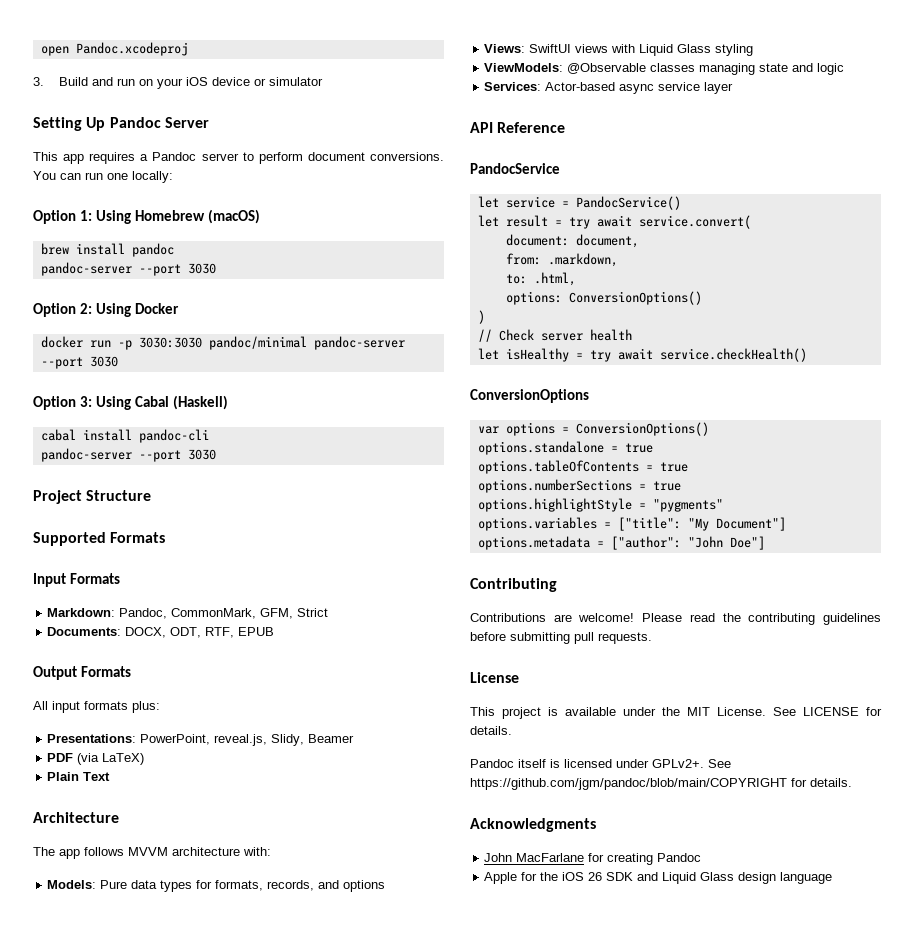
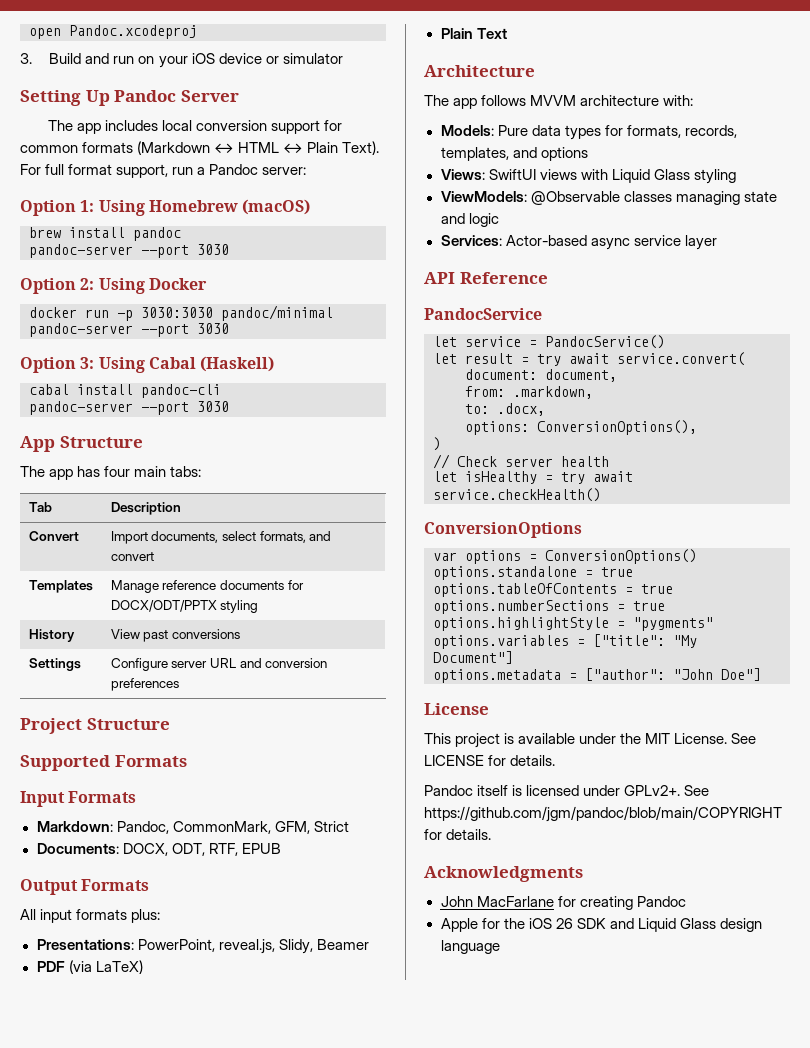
- This app requires a Pandoc server to perform document conversions. You can run one locally:
+ The app includes local conversion support for common formats (Markdown ↔ HTML ↔ Plain Text). For full format support, run a Pandoc server:
+ App Structure
+ The app has four main tabs:
+ Tab | Description
+ Convert | Import documents, select formats, and convert
+ Templates | Manage reference documents for DOCX/ODT/PPTX styling
+ History | View past conversions
+ Settings | Configure server URL and conversion preferences
- Models: Pure data types for formats, records, and options
+ Models: Pure data types for formats, records, templates, and options
- to: .html,
+ to: .docx,
- options: ConversionOptions()
+ options: ConversionOptions(),
- Contributing
- Contributions are welcome! Please read the contributing guidelines before submitting pull requests.

